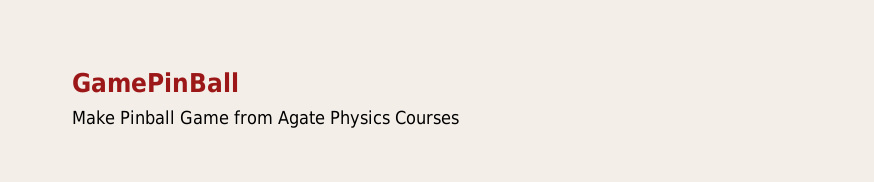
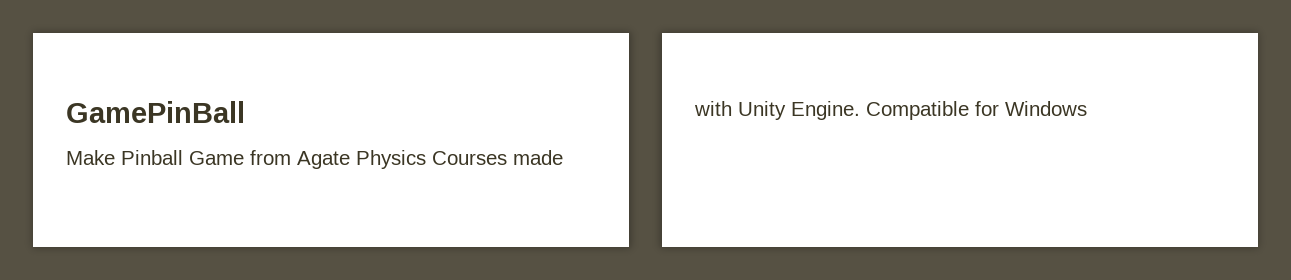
- Make Pinball Game from Agate Physics Courses
+ Make Pinball Game from Agate Physics Courses made with Unity Engine. Compatible for Windows

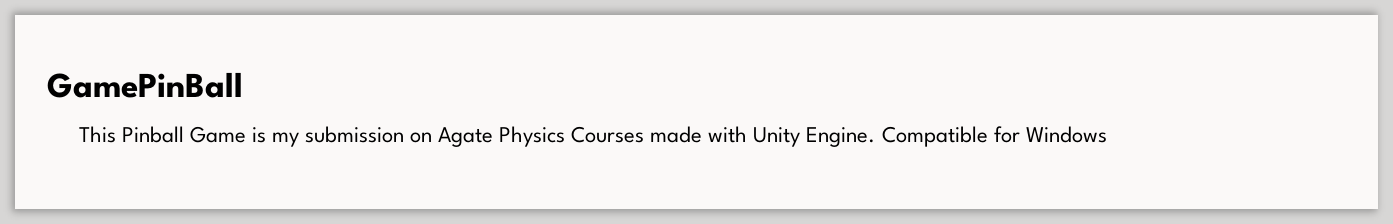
- Make Pinball Game from Agate Physics Courses made with Unity Engine.
+ This Pinball Game is my submission on Agate Physics Courses made with Unity Engine.

